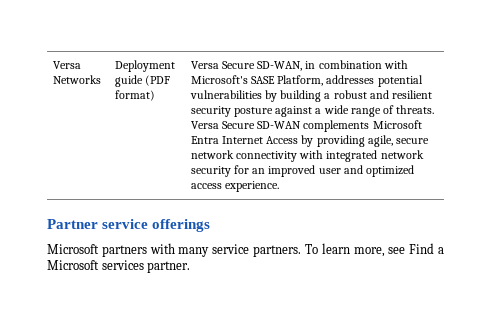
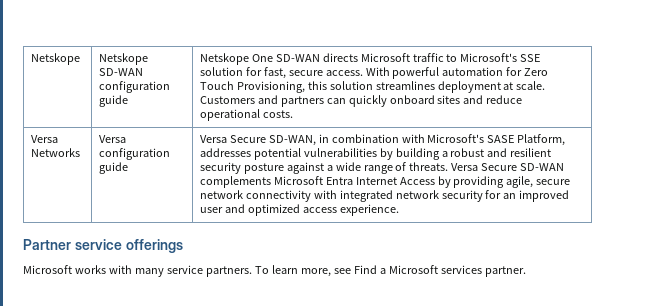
+ Netskope | Netskope SD-WAN configuration guide | Netskope One SD-WAN directs Microsoft traffic to Microsoft's SSE solution for fast, secure access. With powerful automation for Zero Touch Provisioning, this solution streamlines deployment at scale. Customers and partners can quickly onboard sites and reduce operational costs.
- Deployment guide (PDF format)
+ Versa configuration guide
- Microsoft partners with many service partners.
+ Microsoft works with many service partners.

